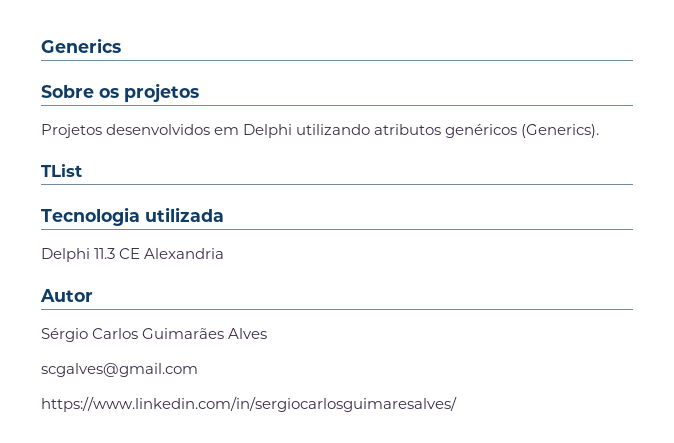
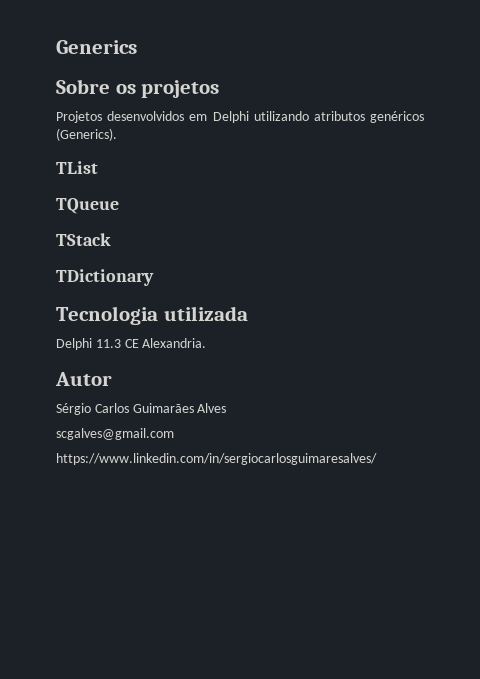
+ TQueue
+ TStack
+ TDictionary
- Delphi 11.3 CE Alexandria
+ Delphi 11.3 CE Alexandria.

